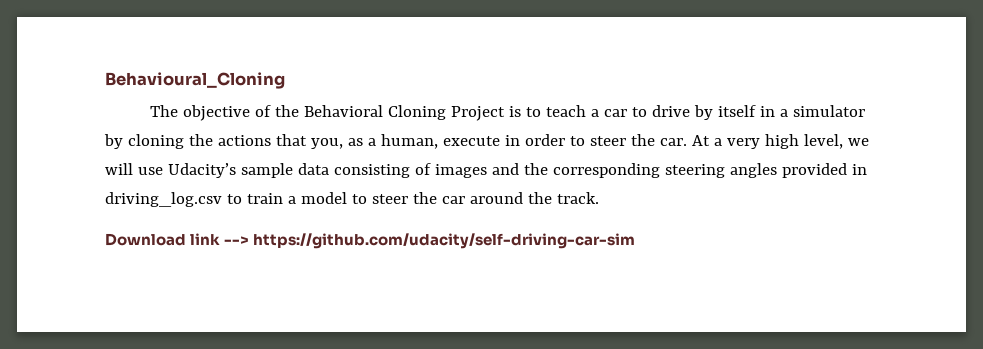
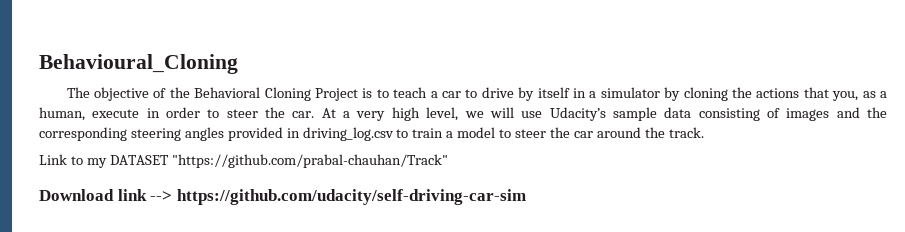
+ Link to my DATASET "https://github.com/prabal-chauhan/Track"

